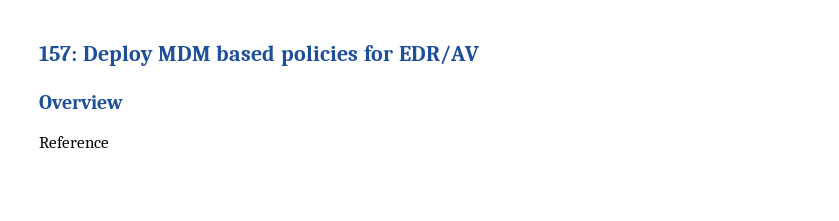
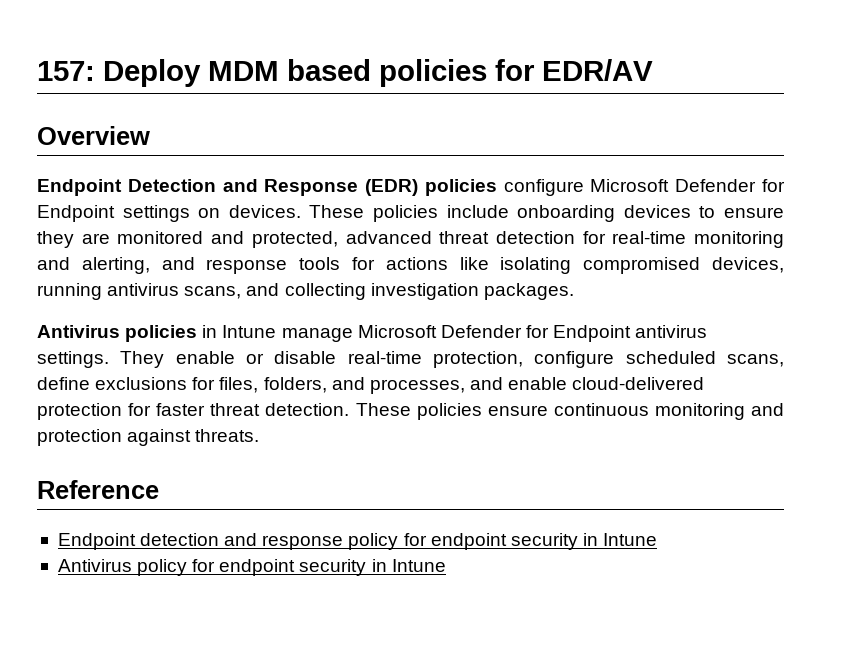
+ Endpoint Detection and Response (EDR) policies configure Microsoft Defender for Endpoint settings on devices. These policies include onboarding devices to ensure they are monitored and protected, advanced threat detection for real-time monitoring and alerting, and response tools for actions like isolating compromised devices, running antivirus scans, and collecting investigation packages.
+ Antivirus policies in Intune manage Microsoft Defender for Endpoint antivirus settings. They enable or disable real-time protection, configure scheduled scans, define exclusions for files, folders, and processes, and enable cloud-delivered protection for faster threat detection. These policies ensure continuous monitoring and protection against threats.
  Reference
+ Endpoint detection and response policy for endpoint security in Intune
+ Antivirus policy for endpoint security in Intune

